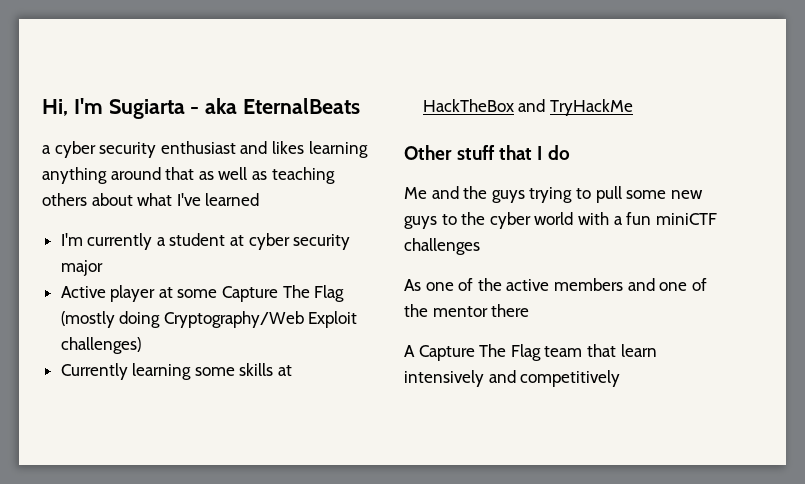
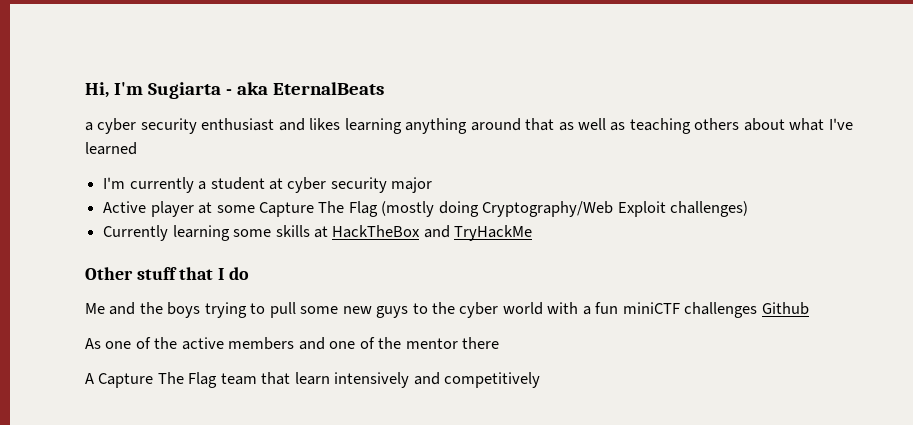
- Me and the guys trying to pull some new guys to the cyber world with a fun miniCTF challenges
+ Me and the boys trying to pull some new guys to the cyber world with a fun miniCTF challenges Github

